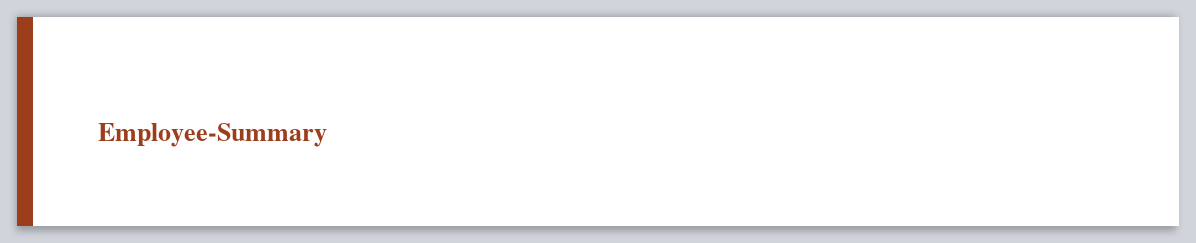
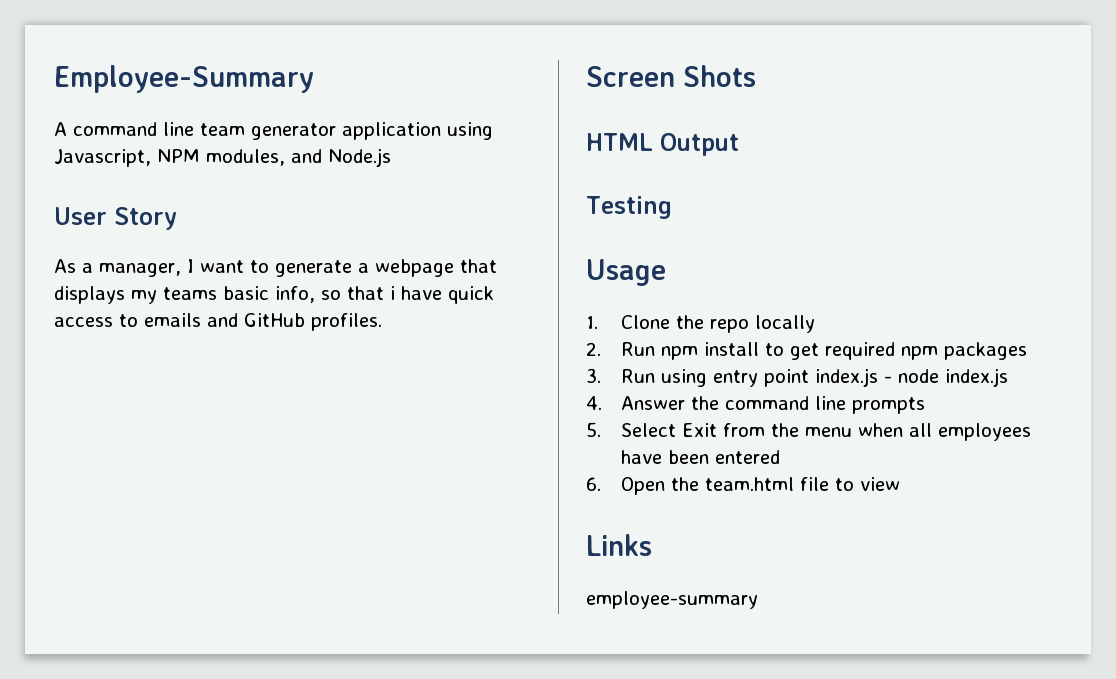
+ A command line team generator application using Javascript, NPM modules, and Node.js
+ User Story
+ As a manager, I want to generate a webpage that displays my teams basic info, so that i have quick access to emails and GitHub profiles.
+ Screen Shots
+ HTML Output
+ Testing
+ Usage
+ 1. Clone the repo locally
+ 2. Run npm install to get required npm packages
+ 3. Run using entry point index.js - node index.js
+ 4. Answer the command line prompts
+ 5. Select Exit from the menu when all employees have been entered
+ 6. Open the team.html file to view
+ Links
+ employee-summary

